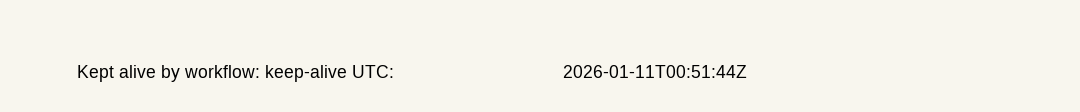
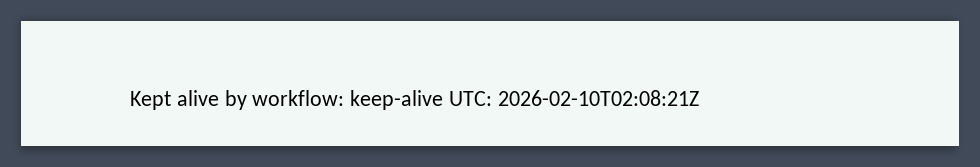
- Kept alive by workflow: keep-alive UTC: 2026-01-11T00:51:44Z
+ Kept alive by workflow: keep-alive UTC: 2026-02-10T02:08:21Z

